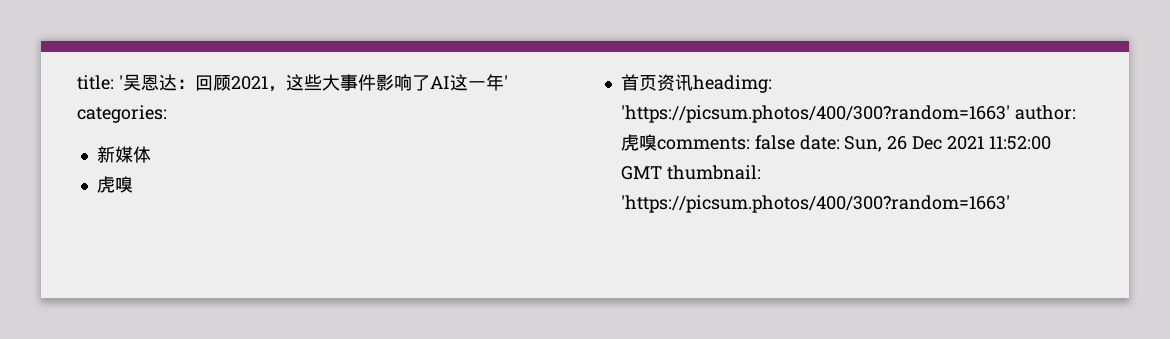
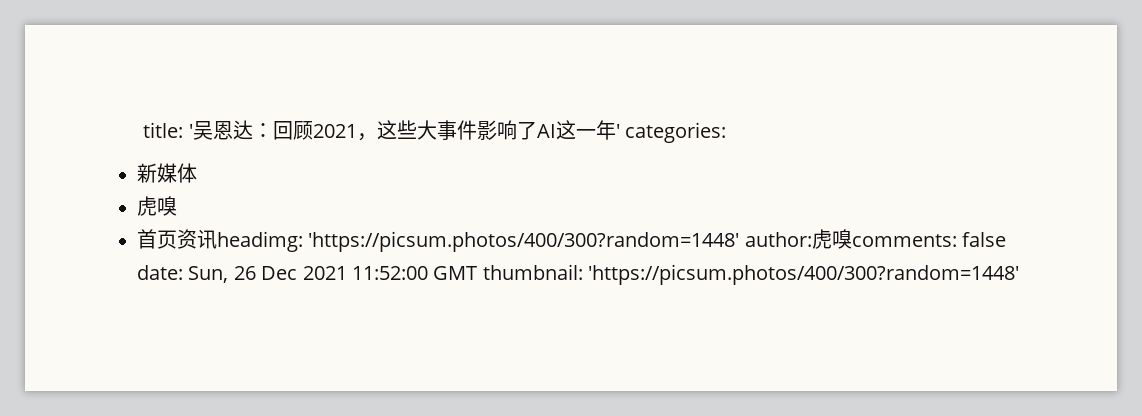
- 首页资讯headimg: 'https://picsum.photos/400/300?random=1663' author:虎嗅comments: false date: Sun, 26 Dec 2021 11:52:00 GMT thumbnail: 'https://picsum.photos/400/300?random=1663'
+ 首页资讯headimg: 'https://picsum.photos/400/300?random=1448' author:虎嗅comments: false date: Sun, 26 Dec 2021 11:52:00 GMT thumbnail: 'https://picsum.photos/400/300?random=1448'

